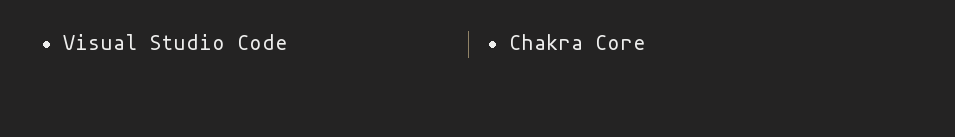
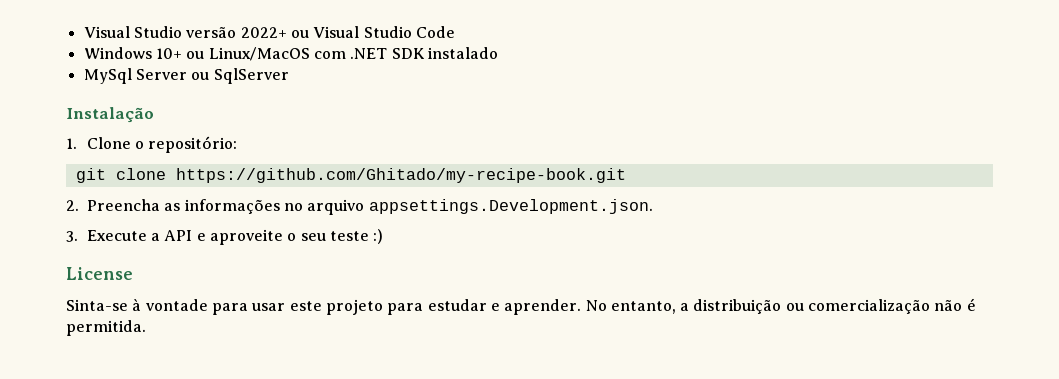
- Visual Studio Code
- Chakra Core
+ Visual Studio versão 2022+ ou Visual Studio Code
+ Windows 10+ ou Linux/MacOS com .NET SDK instalado
+ MySql Server ou SqlServer
+ Instalação
+ 1. Clone o repositório:
+ git clone https://github.com/Ghitado/my-recipe-book.git
+ 2. Preencha as informações no arquivo appsettings.Development.json.
+ 3. Execute a API e aproveite o seu teste :)
+ License
+ Sinta-se à vontade para usar este projeto para estudar e aprender. No entanto, a distribuição ou comercialização não é permitida.

